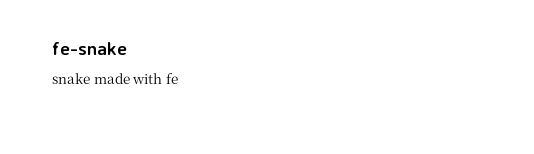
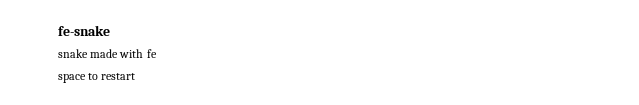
+ space to restart

